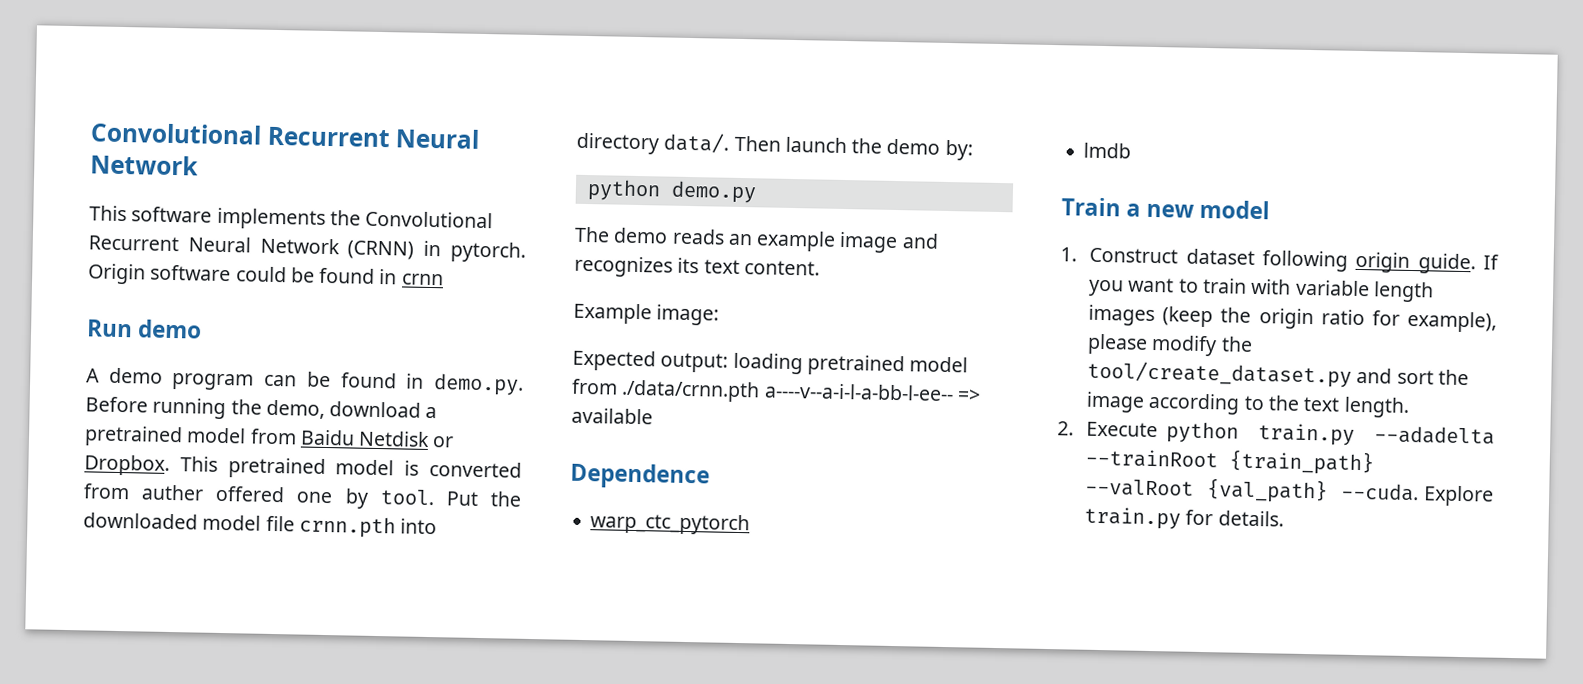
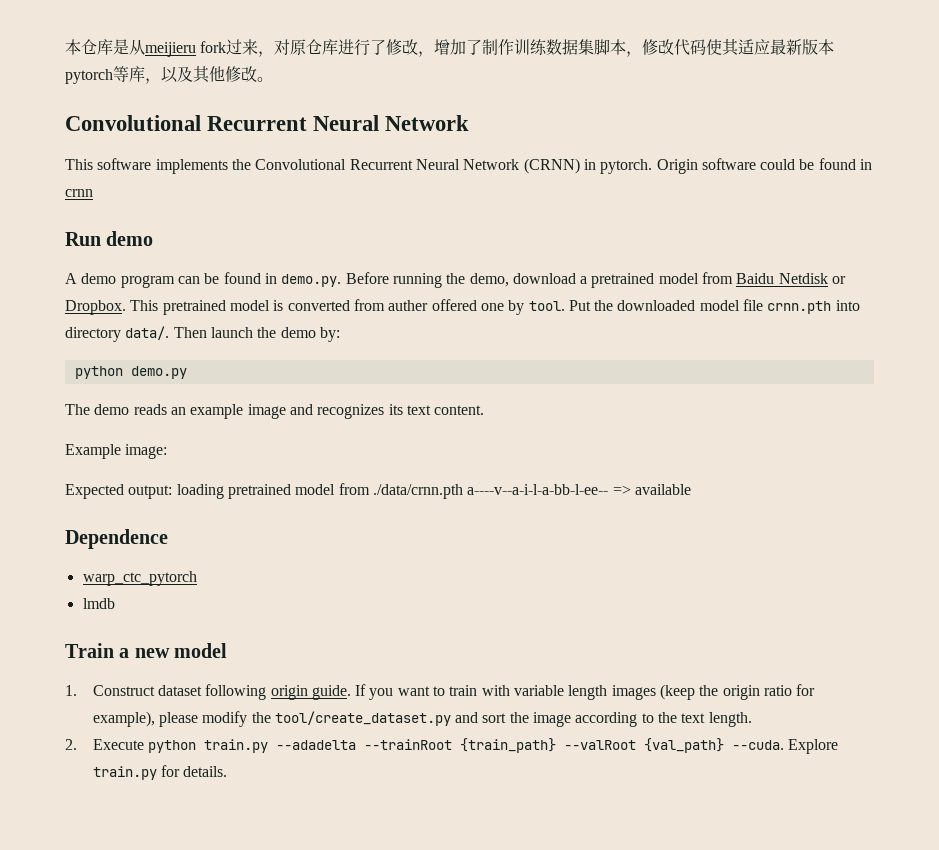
+ 本仓库是从meijieru fork过来，对原仓库进行了修改，增加了制作训练数据集脚本，修改代码使其适应最新版本pytorch等库，以及其他修改。

